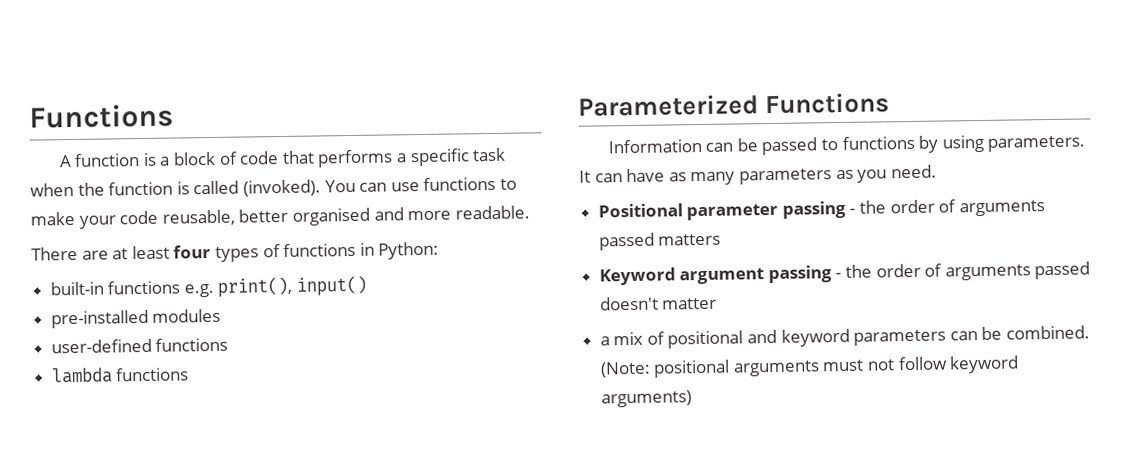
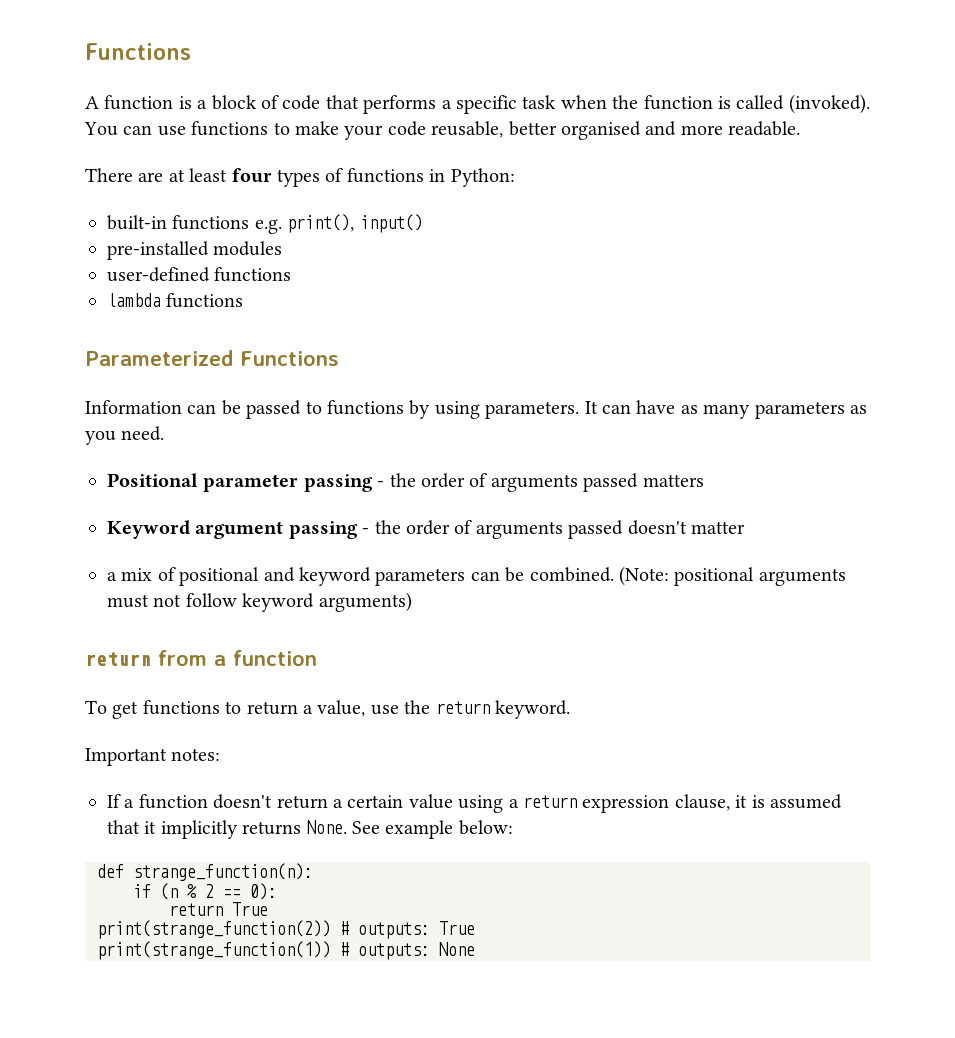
+ return from a function
+ To get functions to return a value, use the return keyword.
+ Important notes:
+ If a function doesn't return a certain value using a return expression clause, it is assumed that it implicitly returns None. See example below:
+ def strange_function(n):
+ if (n % 2 == 0):
+ return True
+ print(strange_function(2)) # outputs: True
+ print(strange_function(1)) # outputs: None

